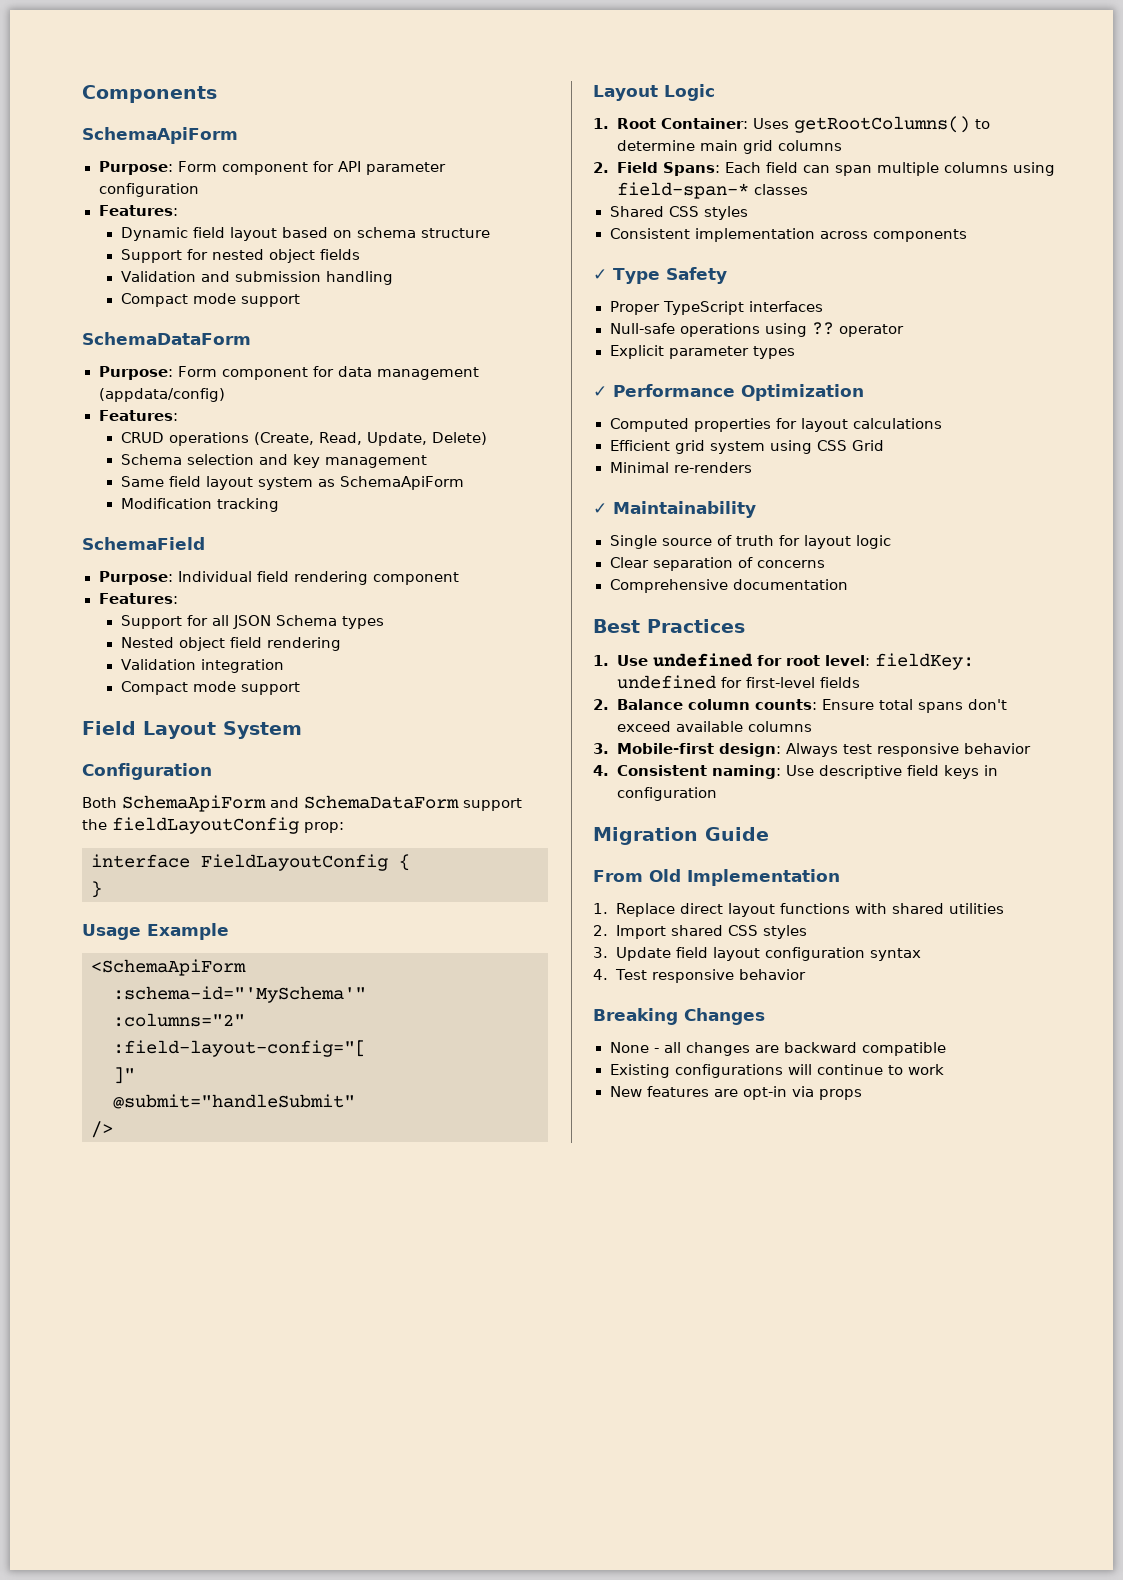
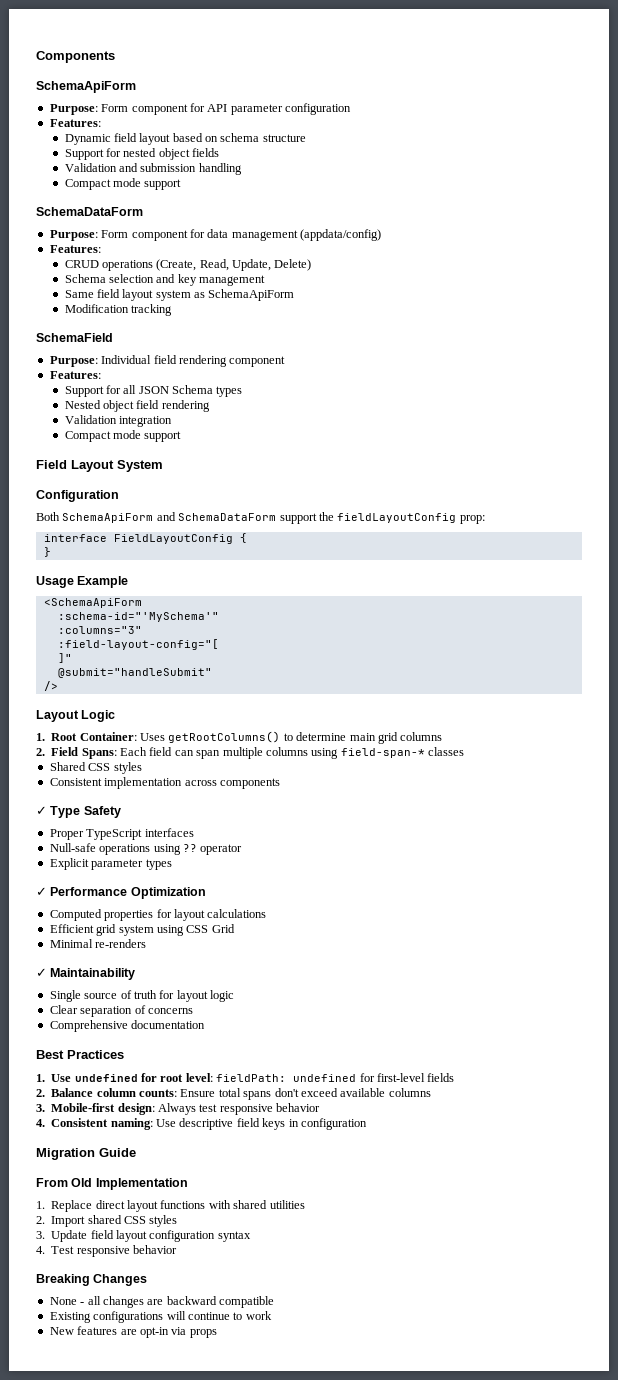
- :columns="2"
+ :columns="3"
- 1. Use undefined for root level: fieldKey: undefined for first-level fields
+ 1. Use undefined for root level: fieldPath: undefined for first-level fields

